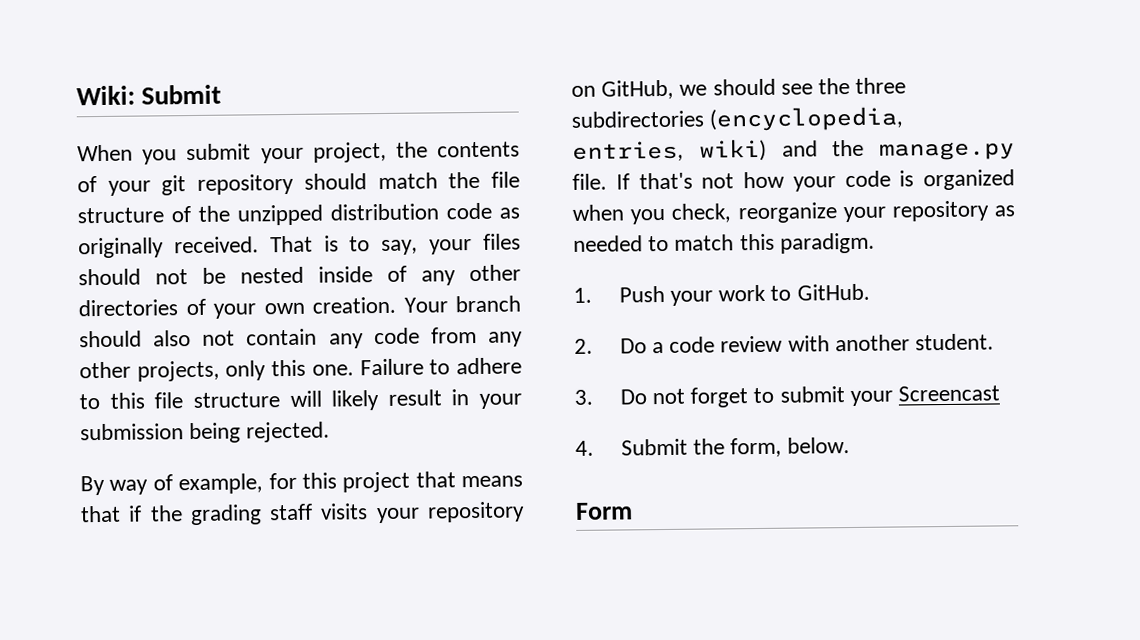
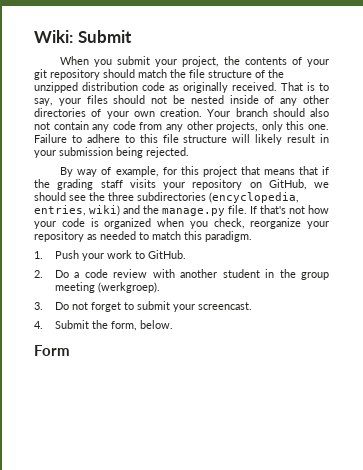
- 2. Do a code review with another student.
+ 2. Do a code review with another student in the group meeting (werkgroep).
- 3. Do not forget to submit your Screencast
+ 3. Do not forget to submit your screencast.

